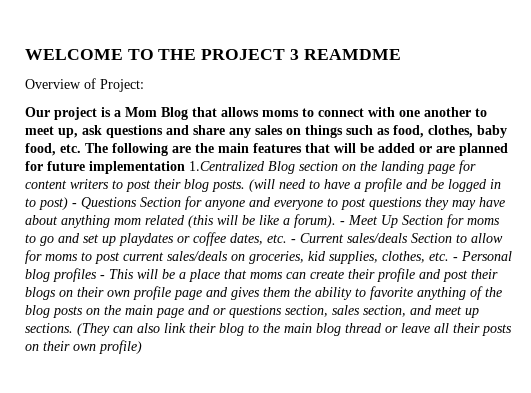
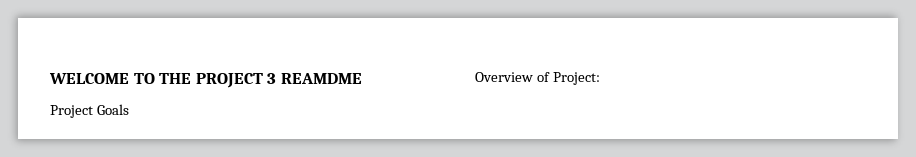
+ Project Goals
- Our project is a Mom Blog that allows moms to connect with one another to meet up, ask questions and share any sales on things such as food, clothes, baby food, etc. The following are the main features that will be added or are planned for future implementation 1.Centralized Blog section on the landing page for content writers to post their blog posts. (will need to have a profile and be logged in to post) - Questions Section for anyone and everyone to post questions they may have about anything mom related (this will be like a forum). - Meet Up Section for moms to go and set up playdates or coffee dates, etc. - Current sales/deals Section to allow for moms to post current sales/deals on groceries, kid supplies, clothes, etc. - Personal blog profiles - This will be a place that moms can create their profile and post their blogs on their own profile page and gives them the ability to favorite anything of the blog posts on the main page and or questions section, sales section, and meet up sections. (They can also link their blog to the main blog thread or leave all their posts on their own profile)

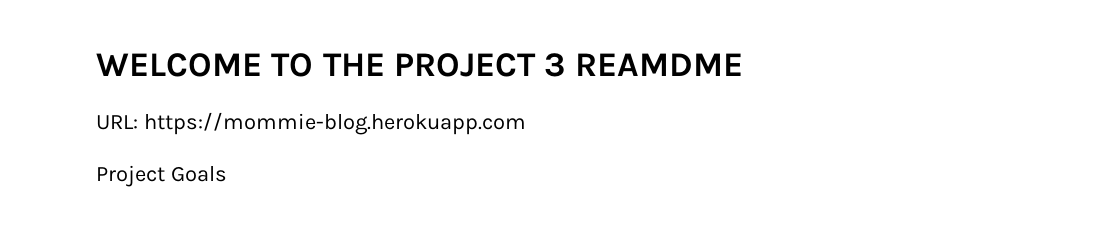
+ URL: https://mommie-blog.herokuapp.com
- Overview of Project:

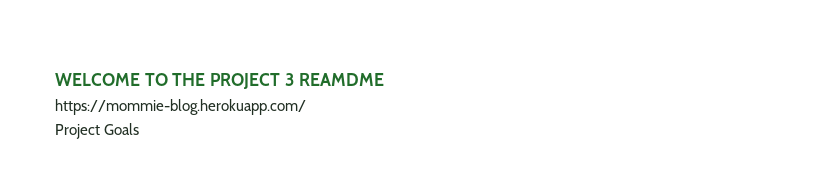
- URL: https://mommie-blog.herokuapp.com
+ https://mommie-blog.herokuapp.com/

